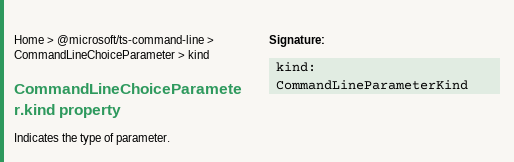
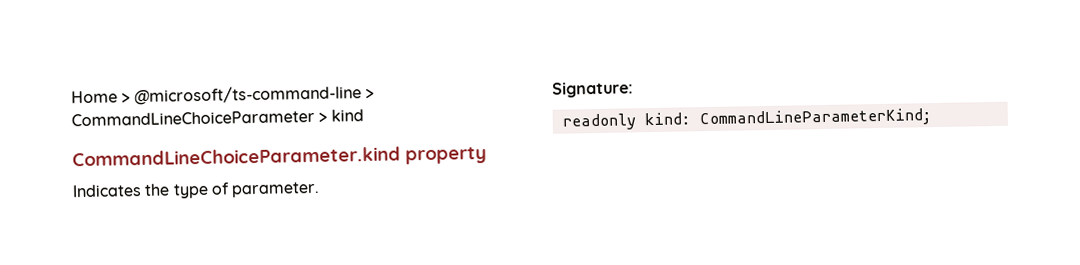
- kind: CommandLineParameterKind
+ readonly kind: CommandLineParameterKind;

